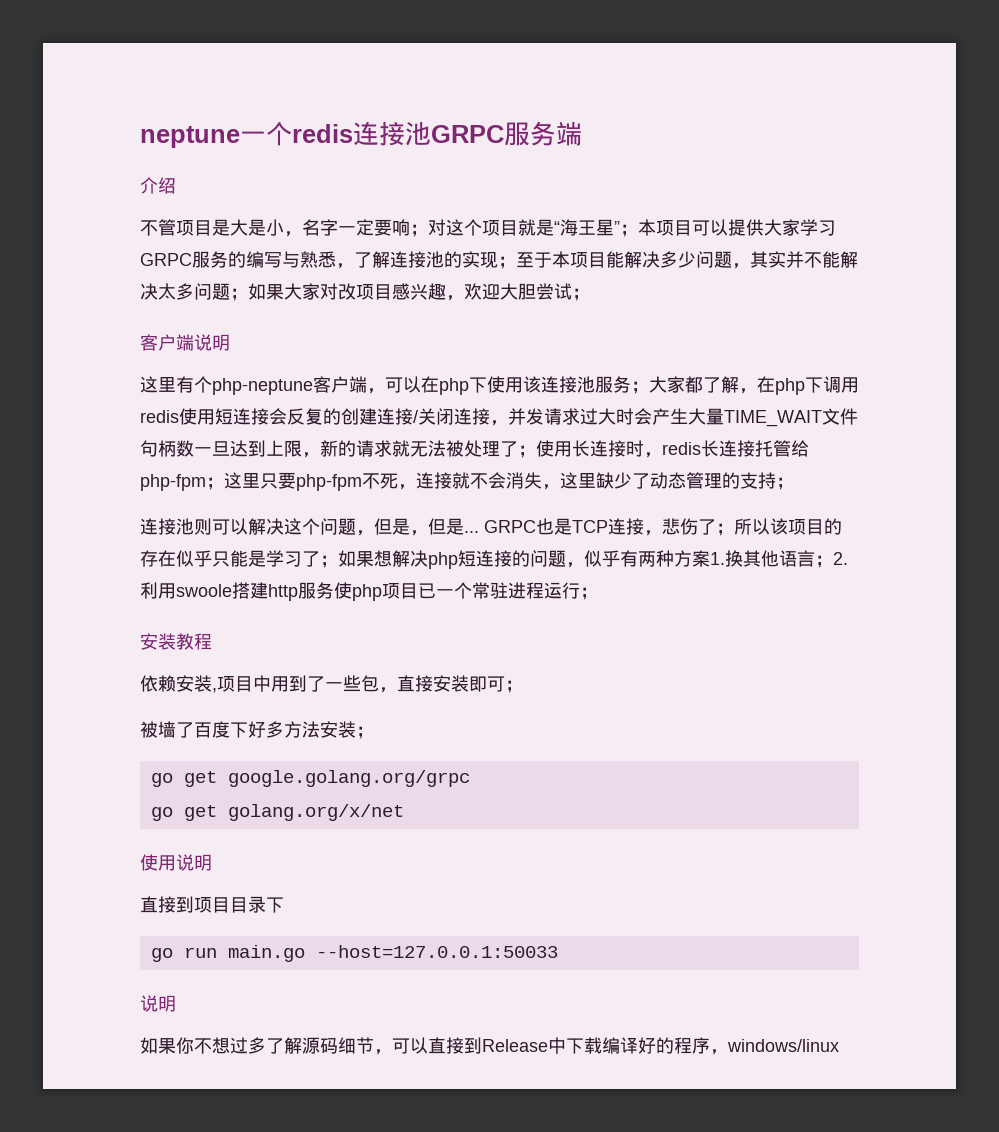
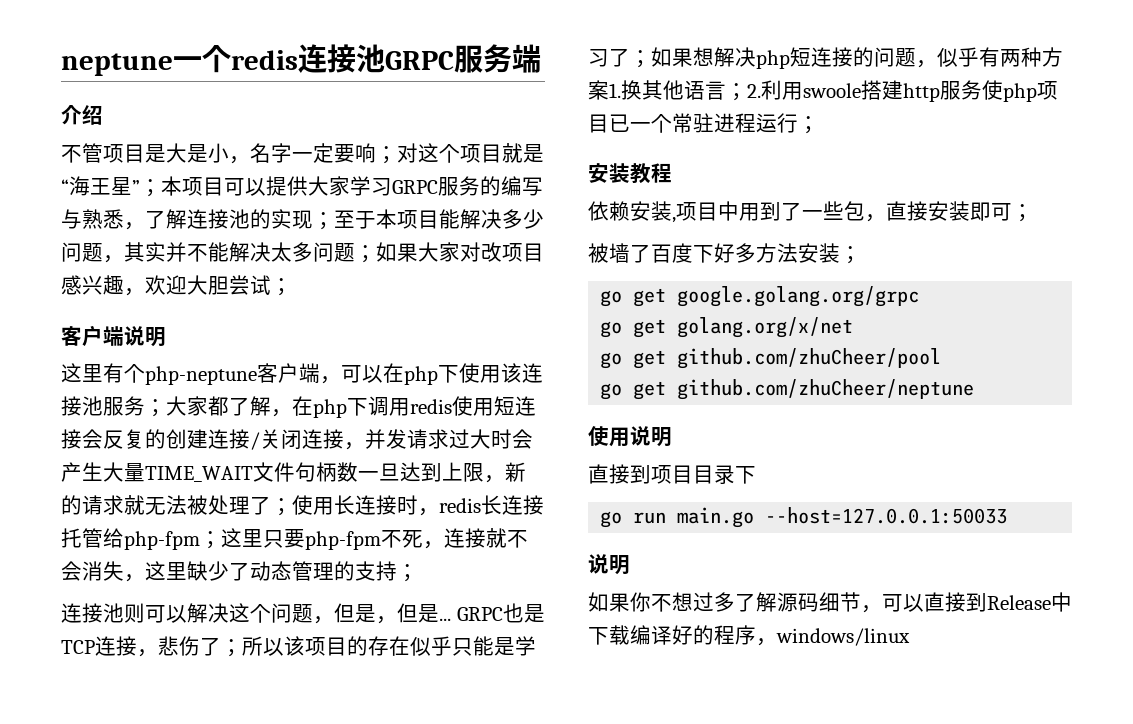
+ go get github.com/zhuCheer/pool
+ go get github.com/zhuCheer/neptune

